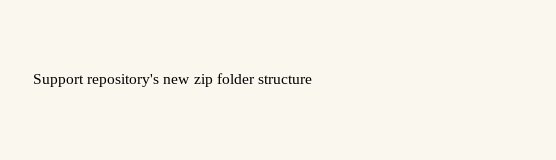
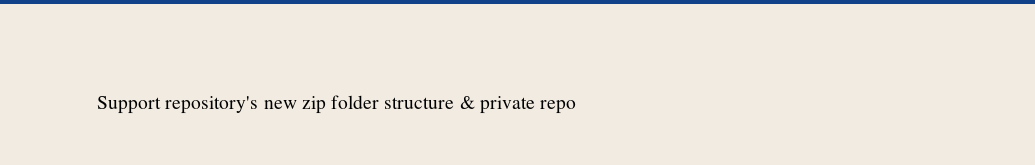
- Support repository's new zip folder structure
+ Support repository's new zip folder structure & private repo

